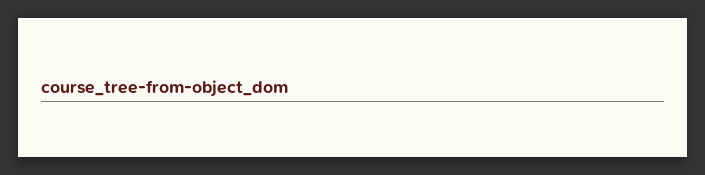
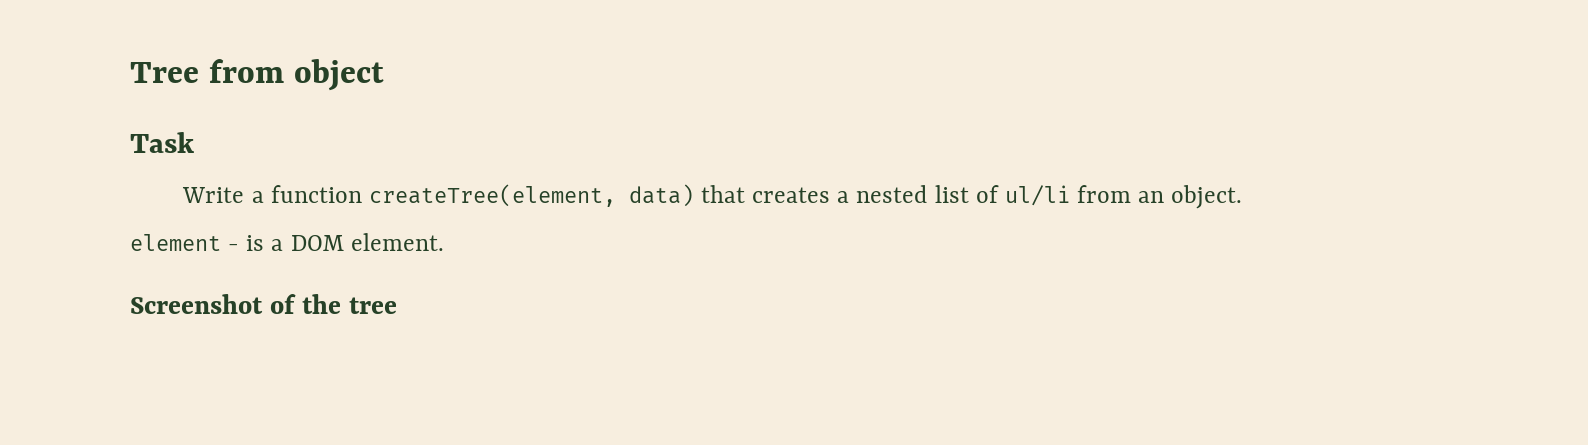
- course_tree-from-object_dom
+ Tree from object
+ Task
+ Write a function createTree(element, data) that creates a nested list of ul/li from an object.
+ element - is a DOM element.
+ Screenshot of the tree

